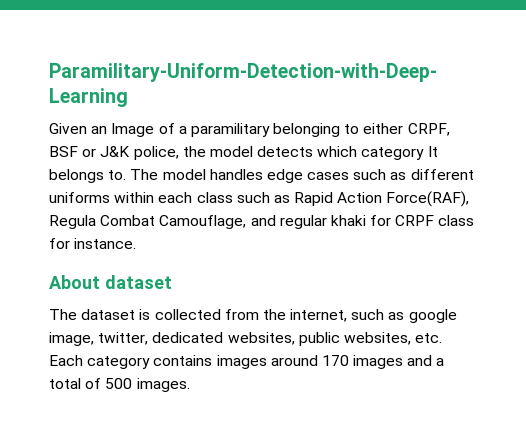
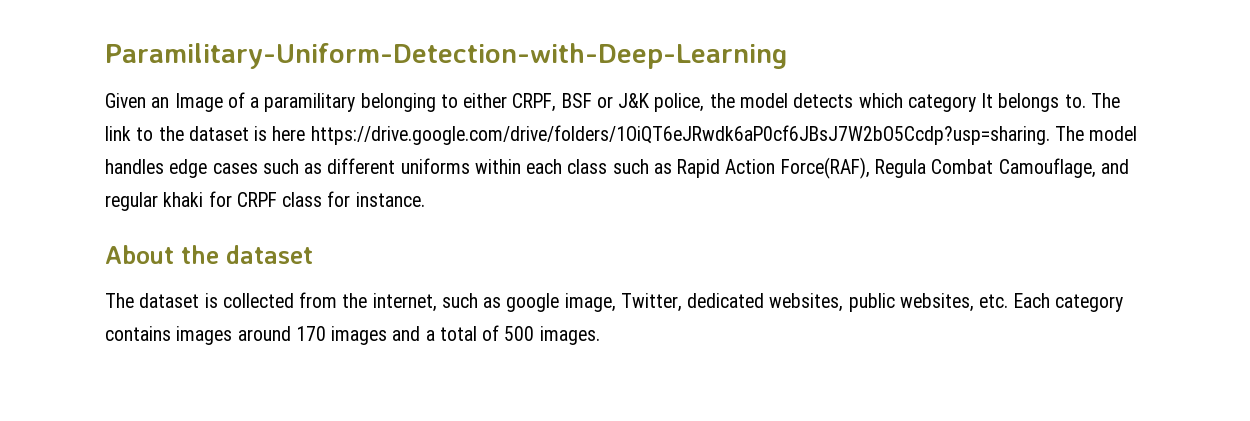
- The model handles edge cases such as different uniforms within each class such as Rapid Action Force(RAF), Regula Combat Camouflage, and regular khaki for CRPF class for instance.
+ The link to the dataset is here https://drive.google.com/drive/folders/1OiQT6eJRwdk6aP0cf6JBsJ7W2bO5Ccdp?usp=sharing. The model handles edge cases such as different uniforms within each class such as Rapid Action Force(RAF), Regula Combat Camouflage, and regular khaki for CRPF class for instance.
- About dataset
+ About the dataset
- The dataset is collected from the internet, such as google image, twitter, dedicated websites, public websites, etc. Each category contains images around 170 images and a total of 500 images.
+ The dataset is collected from the internet, such as google image, Twitter, dedicated websites, public websites, etc. Each category contains images around 170 images and a total of 500 images.

